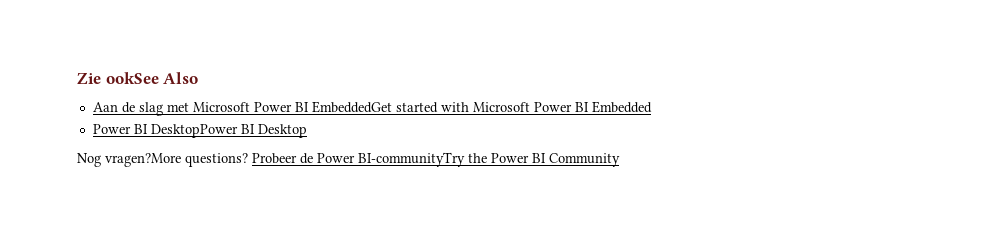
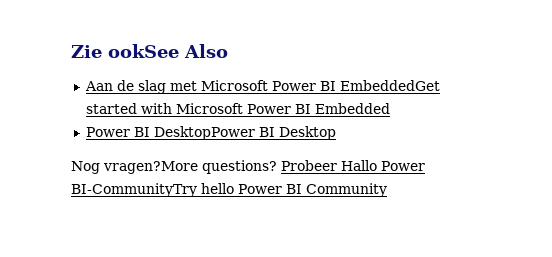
- Probeer de Power BI-communityTry the Power BI Community
+ Probeer Hallo Power BI-CommunityTry hello Power BI Community

